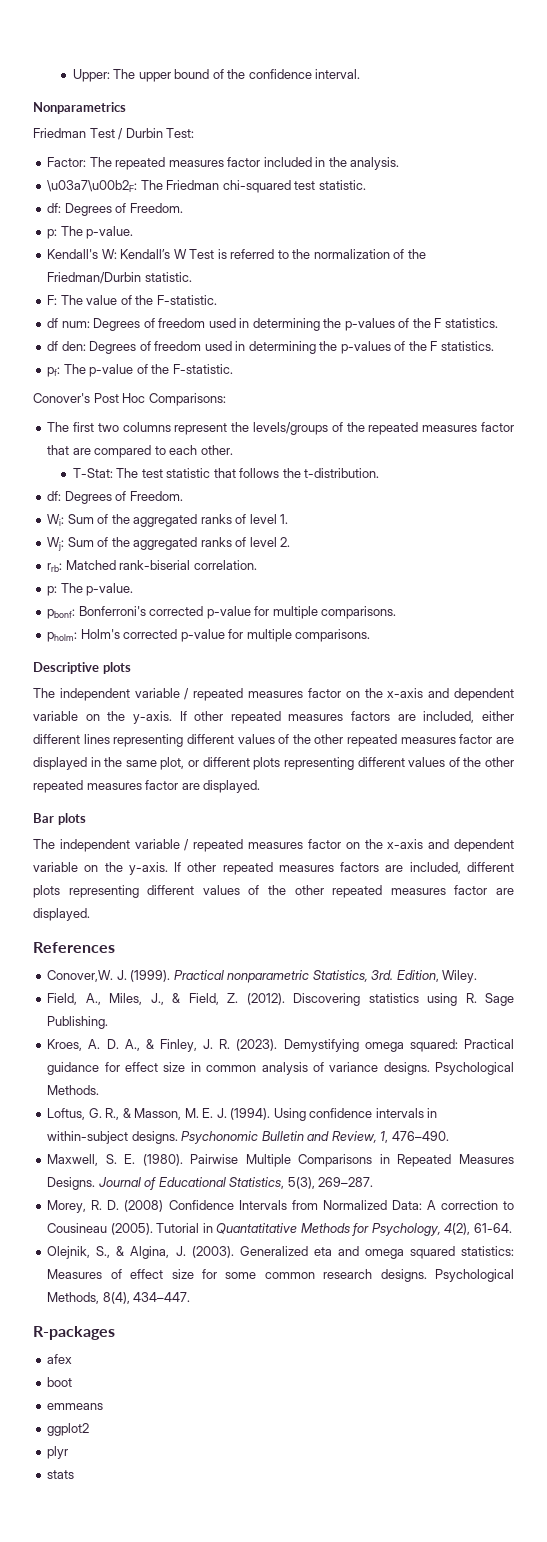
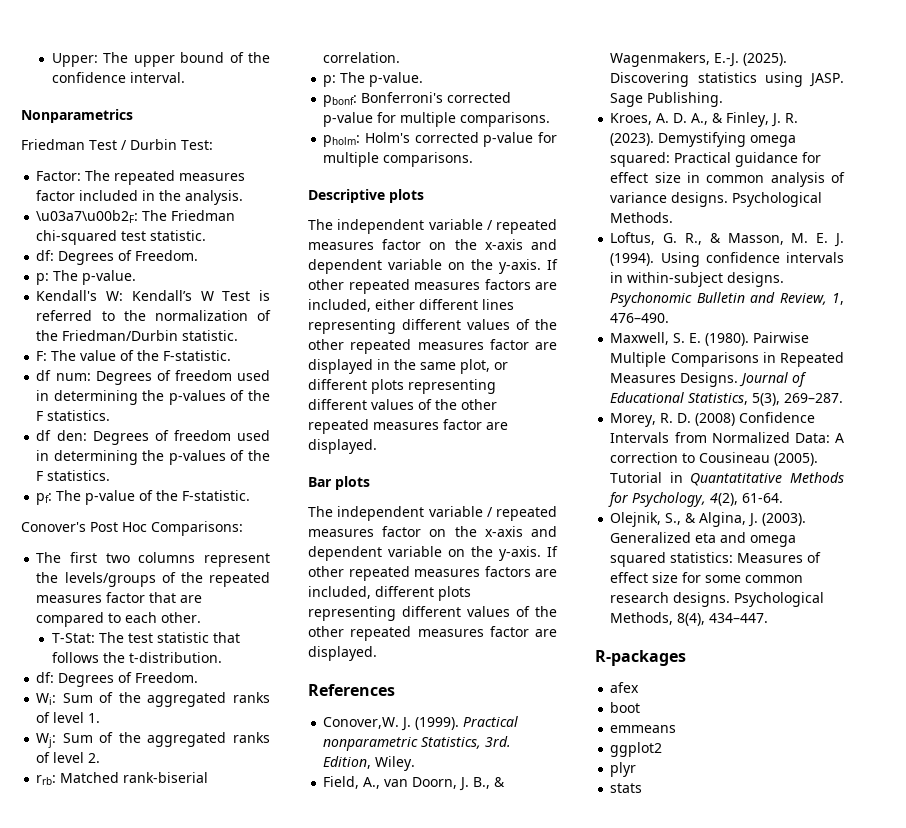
- Field, A., Miles, J., & Field, Z. (2012).
+ Field, A., van Doorn, J. B., & Wagenmakers, E.-J. (2025).
- Discovering statistics using R. Sage Publishing.
+ Discovering statistics using JASP. Sage Publishing.

